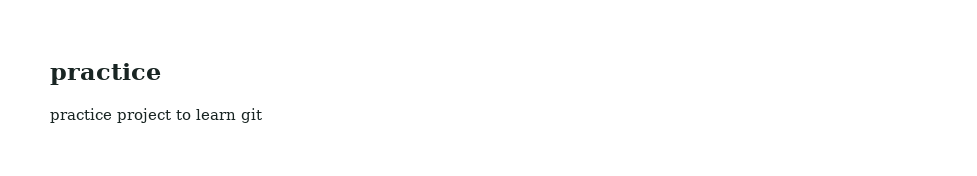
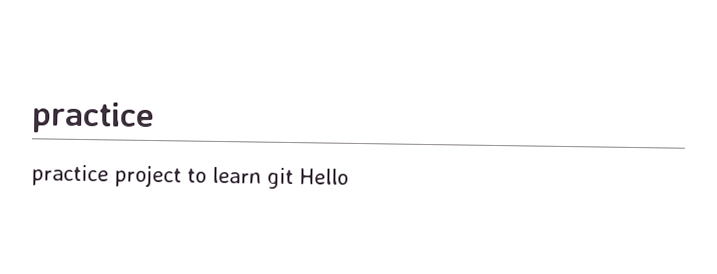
- practice project to learn git
+ practice project to learn git Hello

